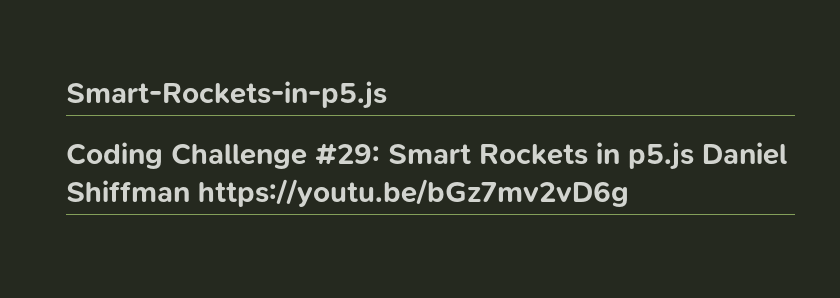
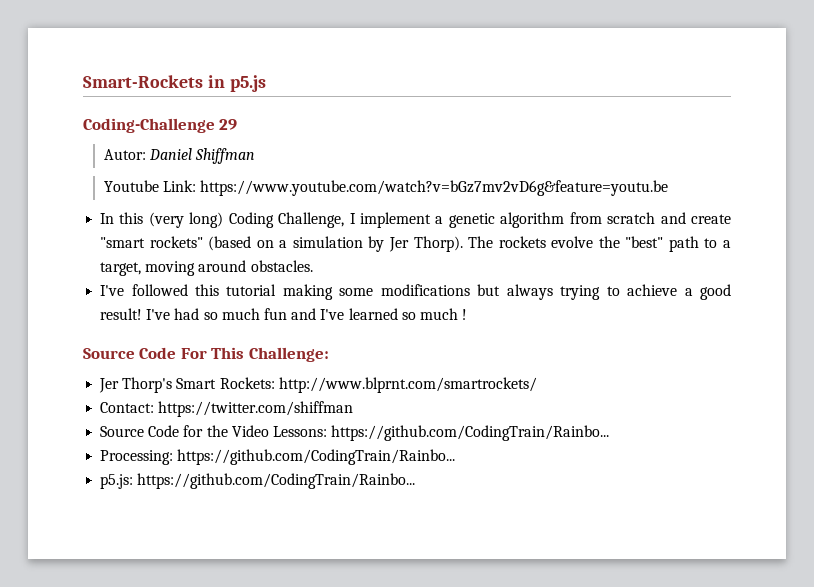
- Smart-Rockets-in-p5.js
- Coding Challenge #29: Smart Rockets in p5.js Daniel Shiffman https://youtu.be/bGz7mv2vD6g
+ Smart-Rockets in p5.js
+ Coding-Challenge 29
+ Autor: Daniel Shiffman
+ Youtube Link: https://www.youtube.com/watch?v=bGz7mv2vD6g&feature=youtu.be
+ In this (very long) Coding Challenge, I implement a genetic algorithm from scratch and create "smart rockets" (based on a simulation by Jer Thorp). The rockets evolve the "best" path to a target, moving around obstacles.
+ I've followed this tutorial making some modifications but always trying to achieve a good result! I've had so much fun and I've learned so much !
+ Source Code For This Challenge:
+ Jer Thorp's Smart Rockets: http://www.blprnt.com/smartrockets/
+ Contact: https://twitter.com/shiffman
+ Source Code for the Video Lessons: https://github.com/CodingTrain/Rainbo...
+ Processing: https://github.com/CodingTrain/Rainbo...
+ p5.js: https://github.com/CodingTrain/Rainbo...

